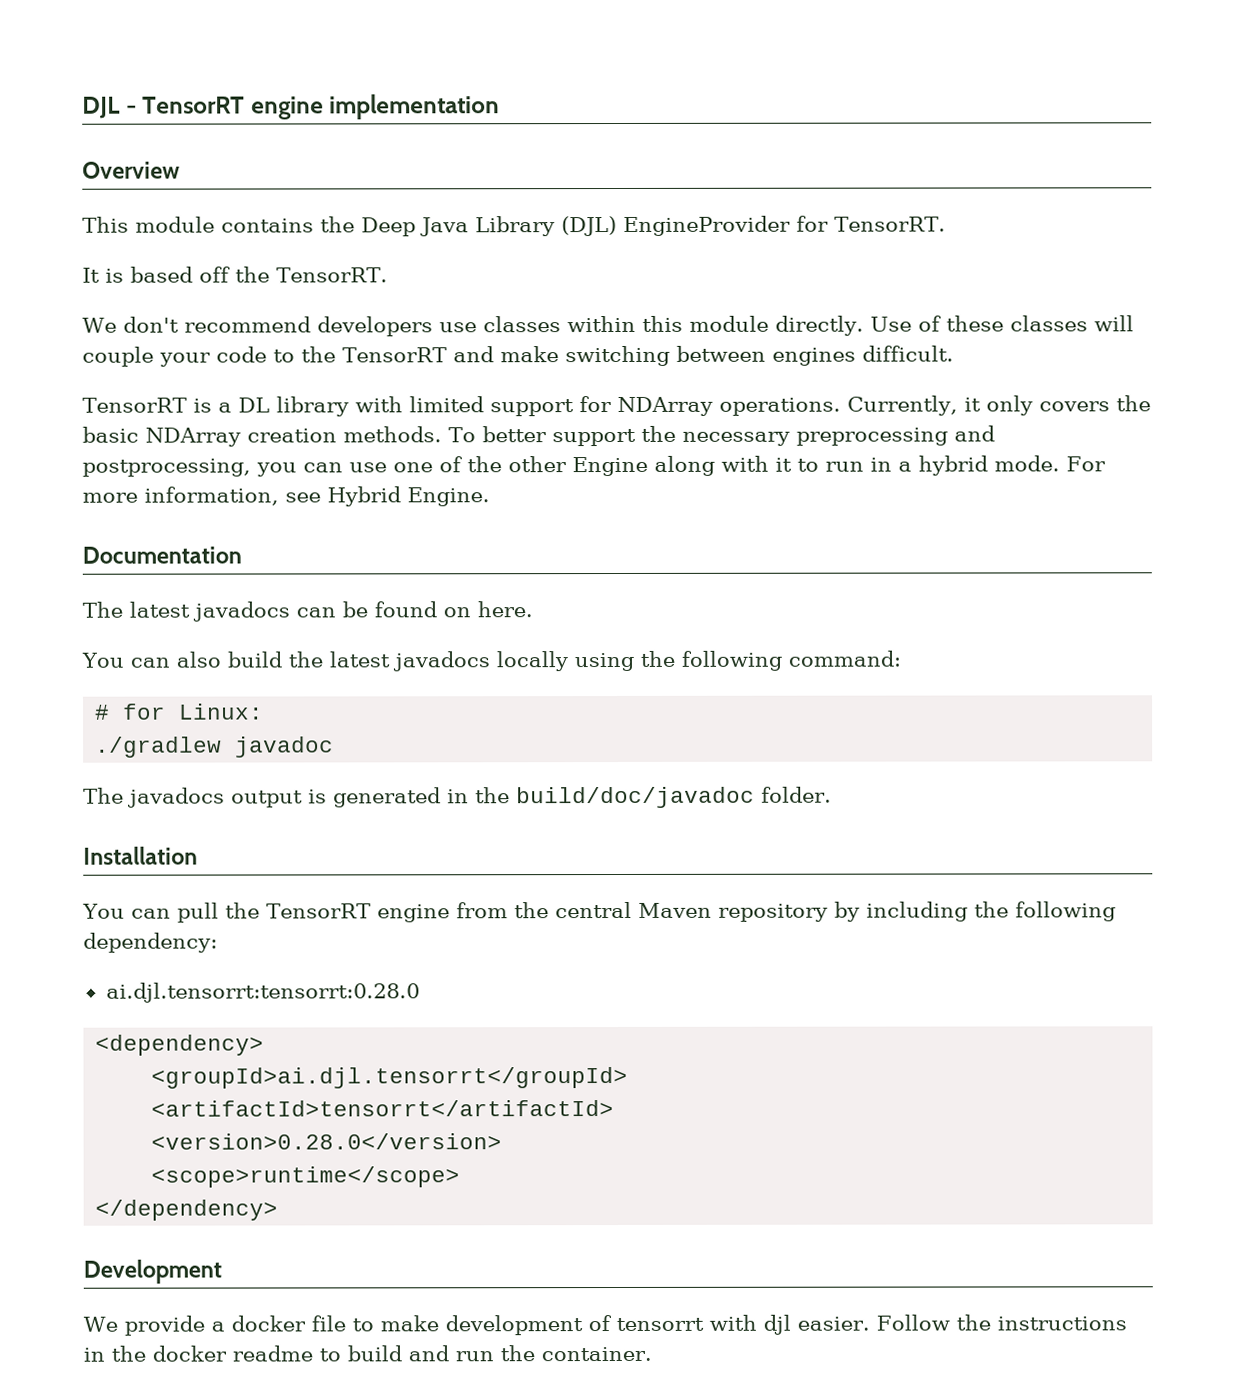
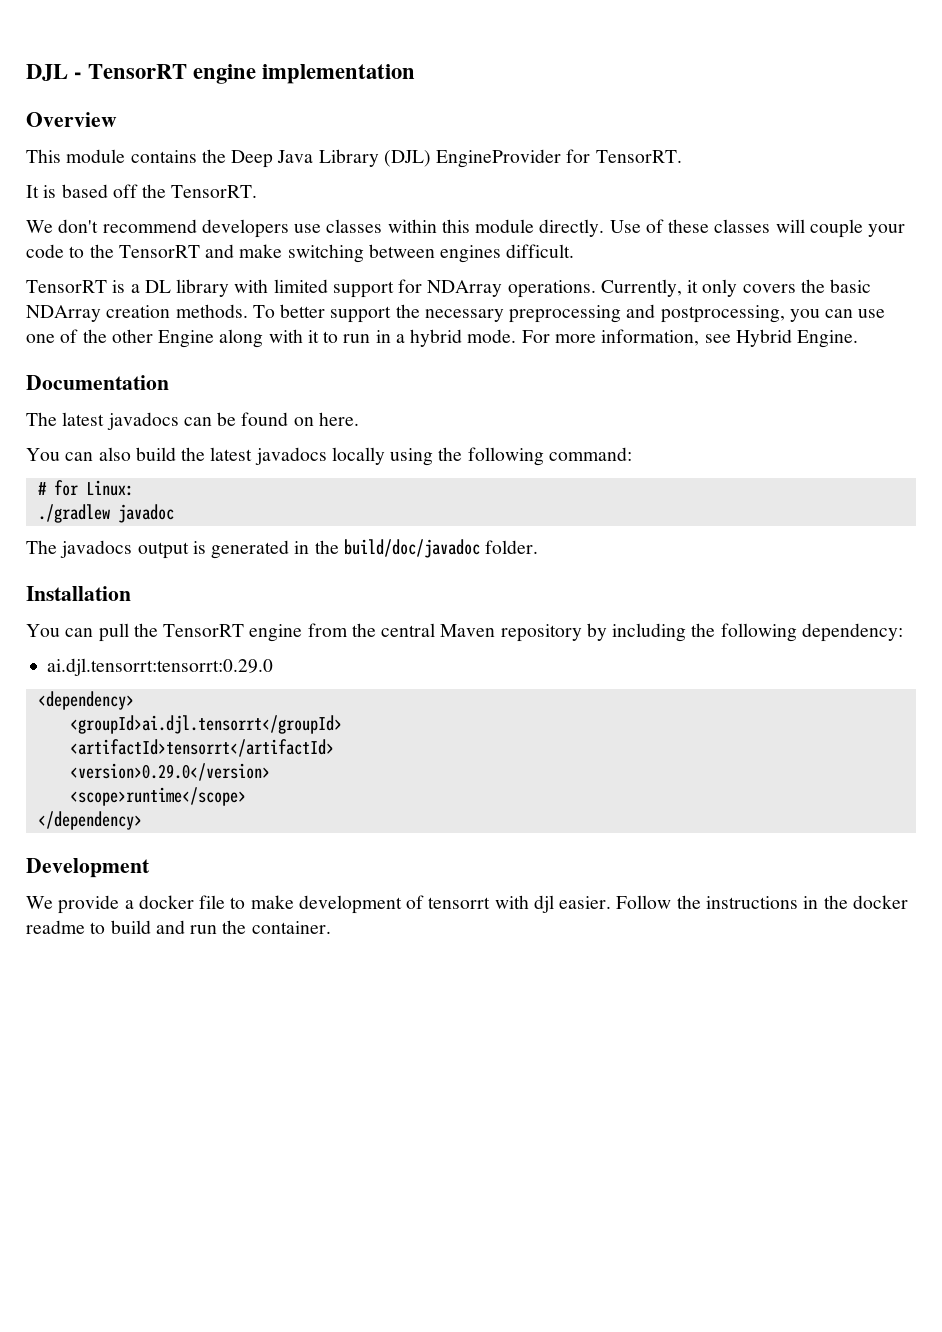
- ai.djl.tensorrt:tensorrt:0.28.0
+ ai.djl.tensorrt:tensorrt:0.29.0
- <version>0.28.0</version>
+ <version>0.29.0</version>

